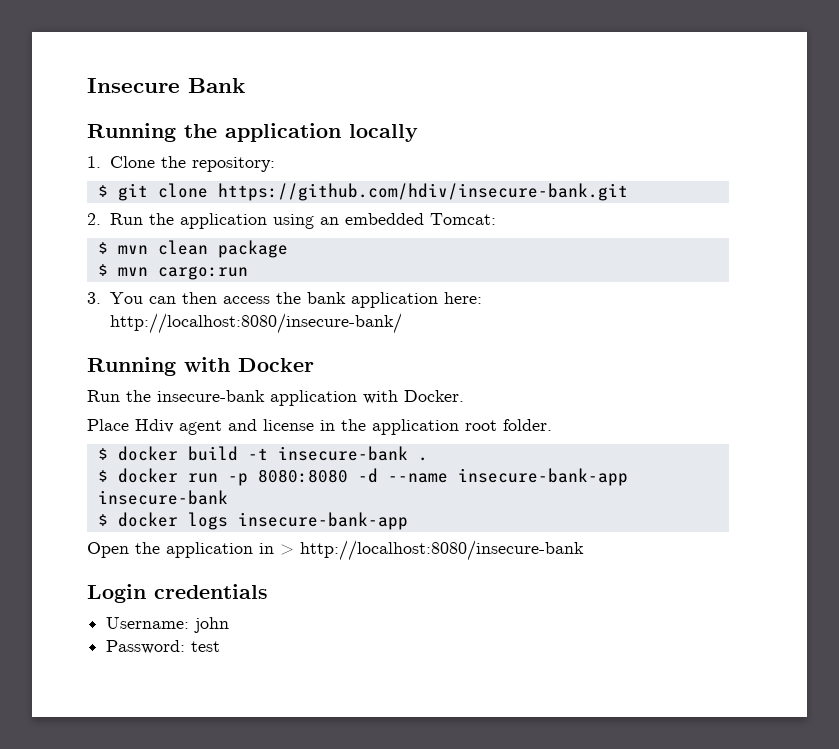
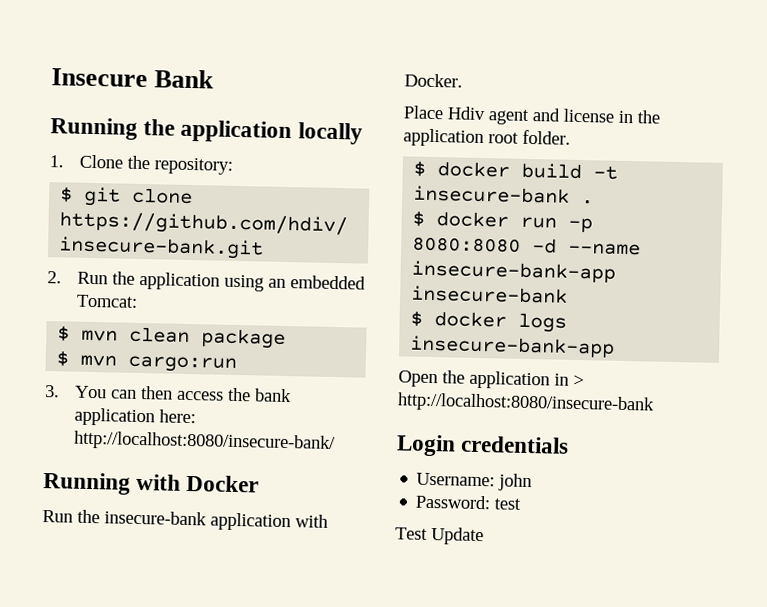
+ Test Update

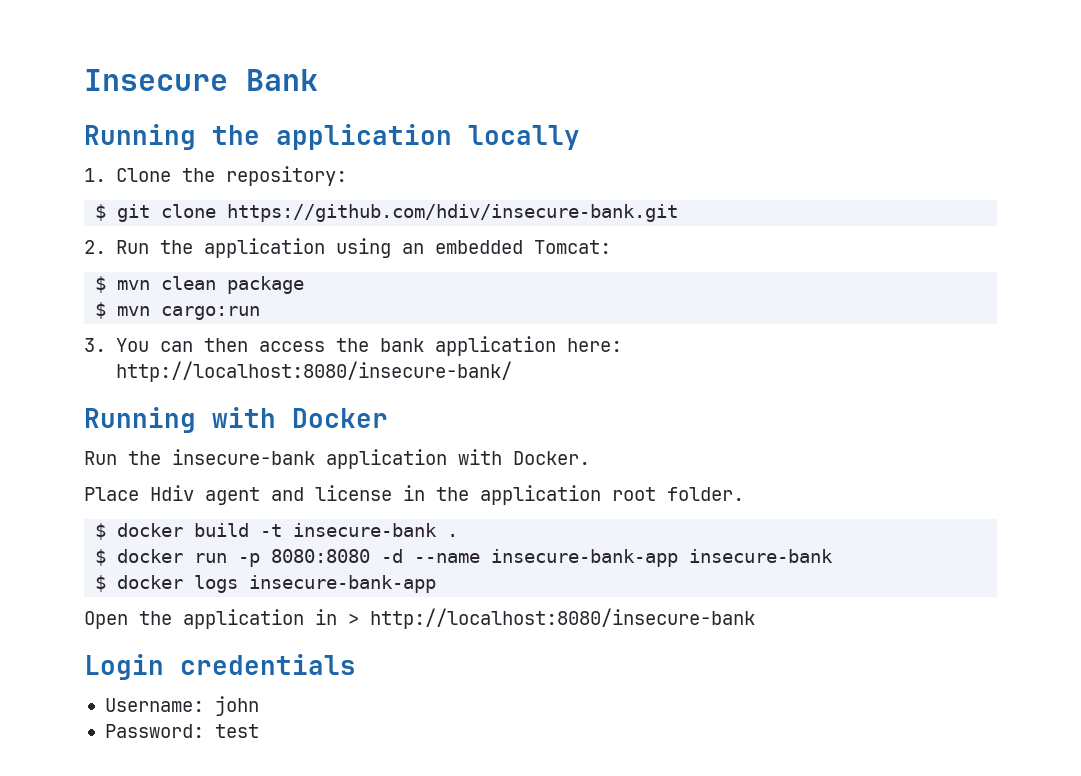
- Test Update

